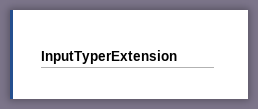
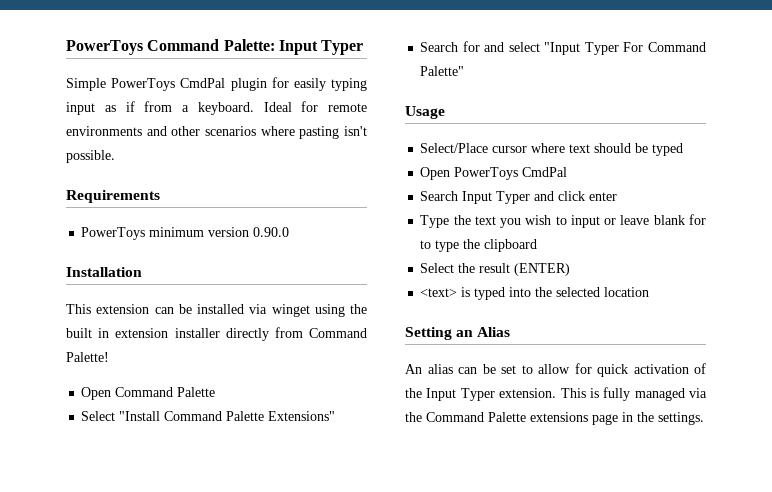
- InputTyperExtension
+ PowerToys Command Palette: Input Typer
+ Simple PowerToys CmdPal plugin for easily typing input as if from a keyboard. Ideal for remote environments and other scenarios where pasting isn't possible.
+ Requirements
+ PowerToys minimum version 0.90.0
+ Installation
+ This extension can be installed via winget using the built in extension installer directly from Command Palette!
+ Open Command Palette
+ Select "Install Command Palette Extensions"
+ Search for and select "Input Typer For Command Palette"
+ Usage
+ Select/Place cursor where text should be typed
+ Open PowerToys CmdPal
+ Search Input Typer and click enter
+ Type the text you wish to input or leave blank for to type the clipboard
+ Select the result (ENTER)
+ <text> is typed into the selected location
+ Setting an Alias
+ An alias can be set to allow for quick activation of the Input Typer extension. This is fully managed via the Command Palette extensions page in the settings.

